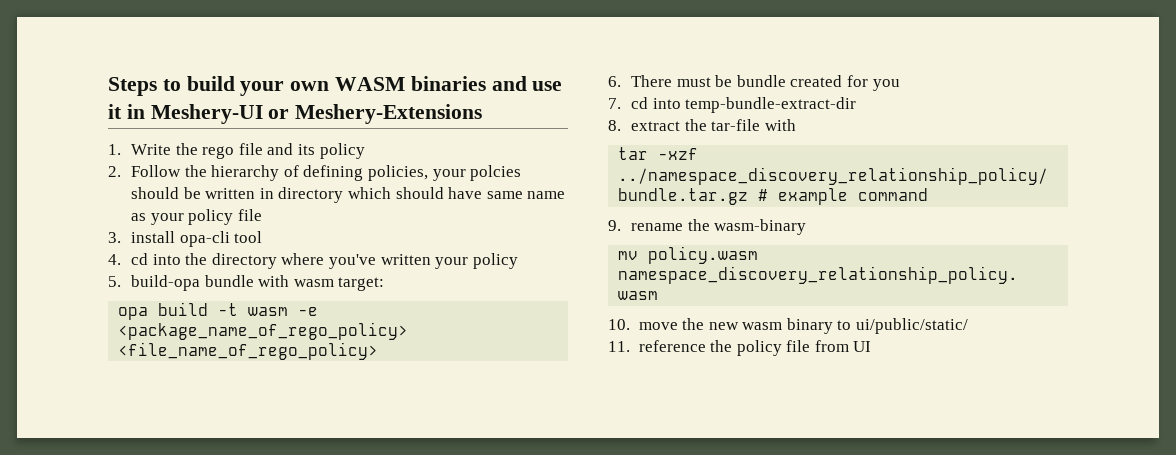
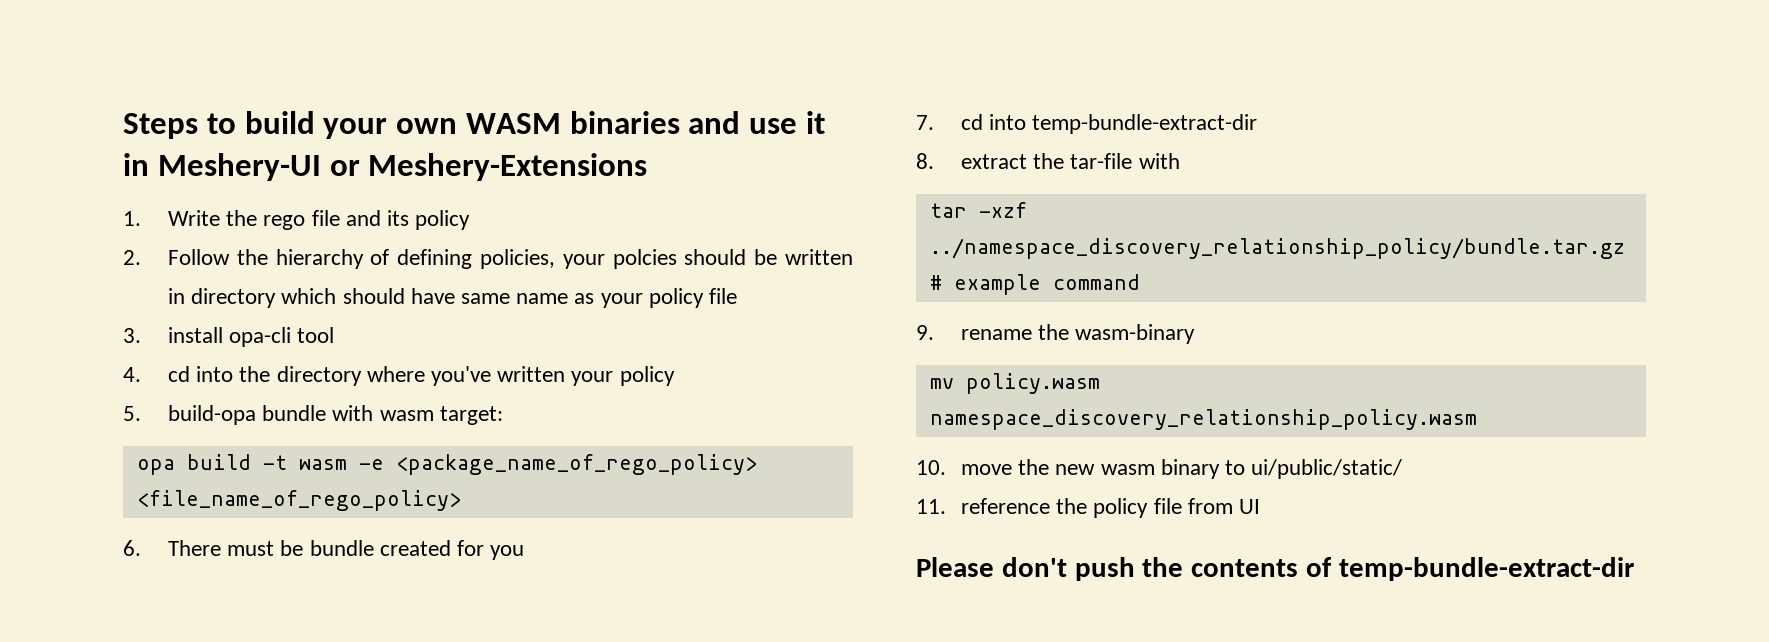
+ Please don't push the contents of temp-bundle-extract-dir

